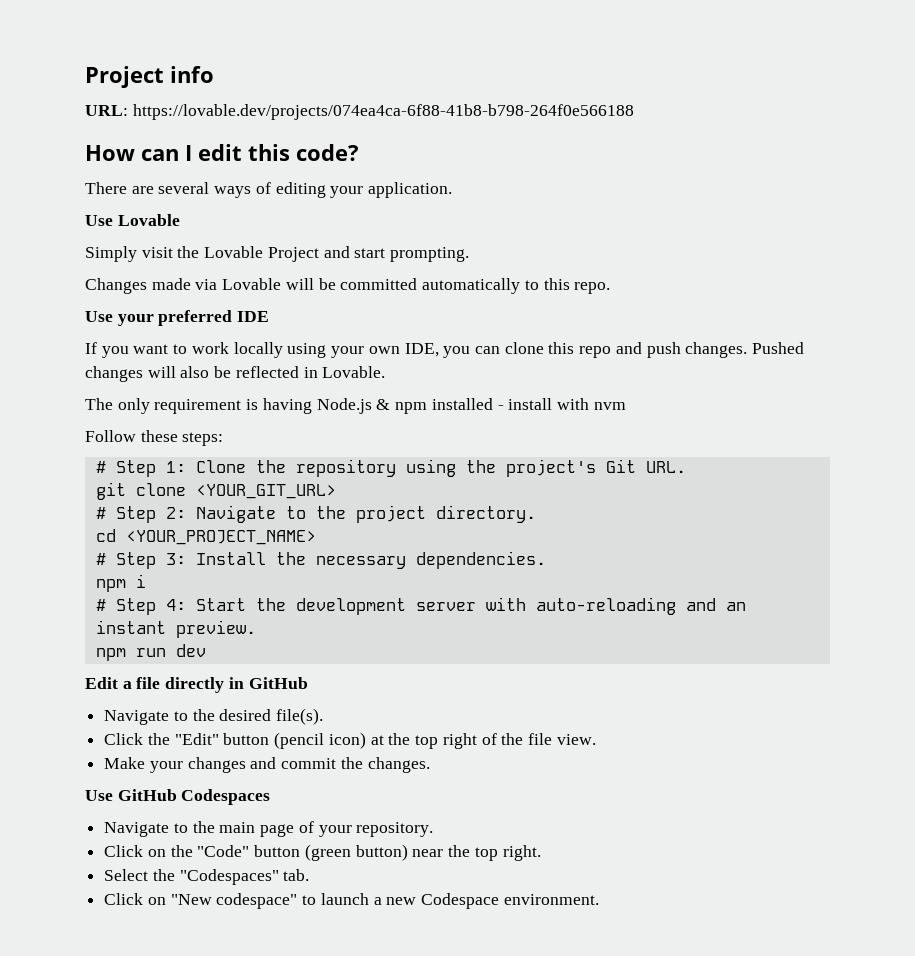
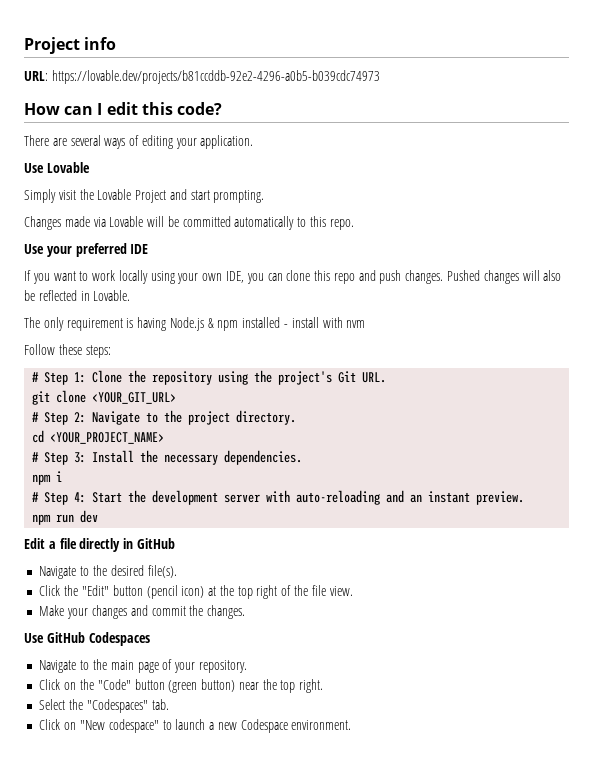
- URL: https://lovable.dev/projects/074ea4ca-6f88-41b8-b798-264f0e566188
+ URL: https://lovable.dev/projects/b81ccddb-92e2-4296-a0b5-b039cdc74973

